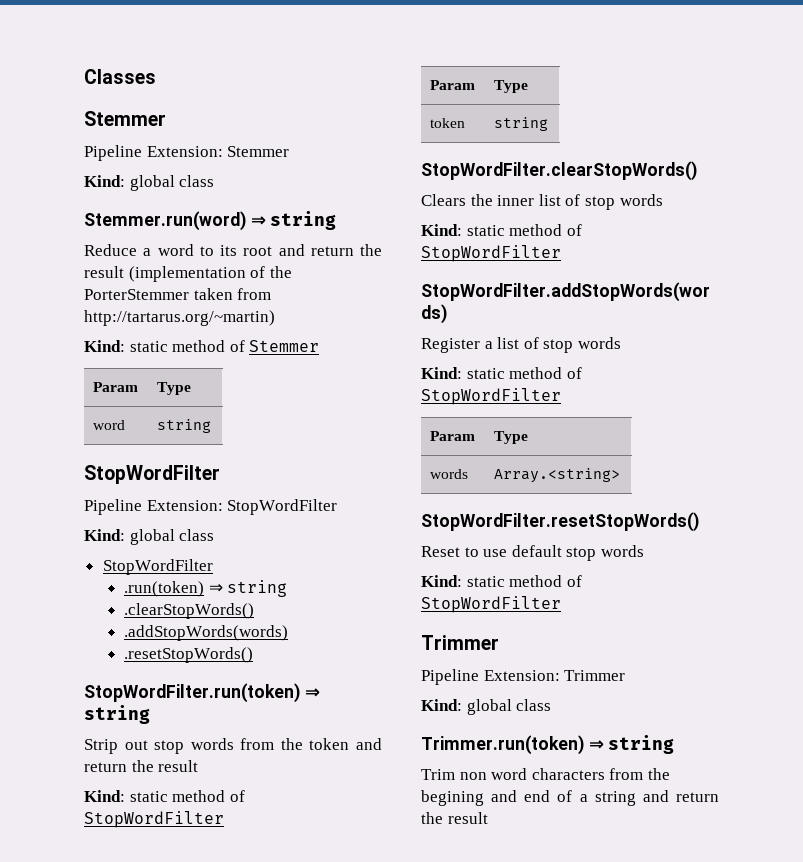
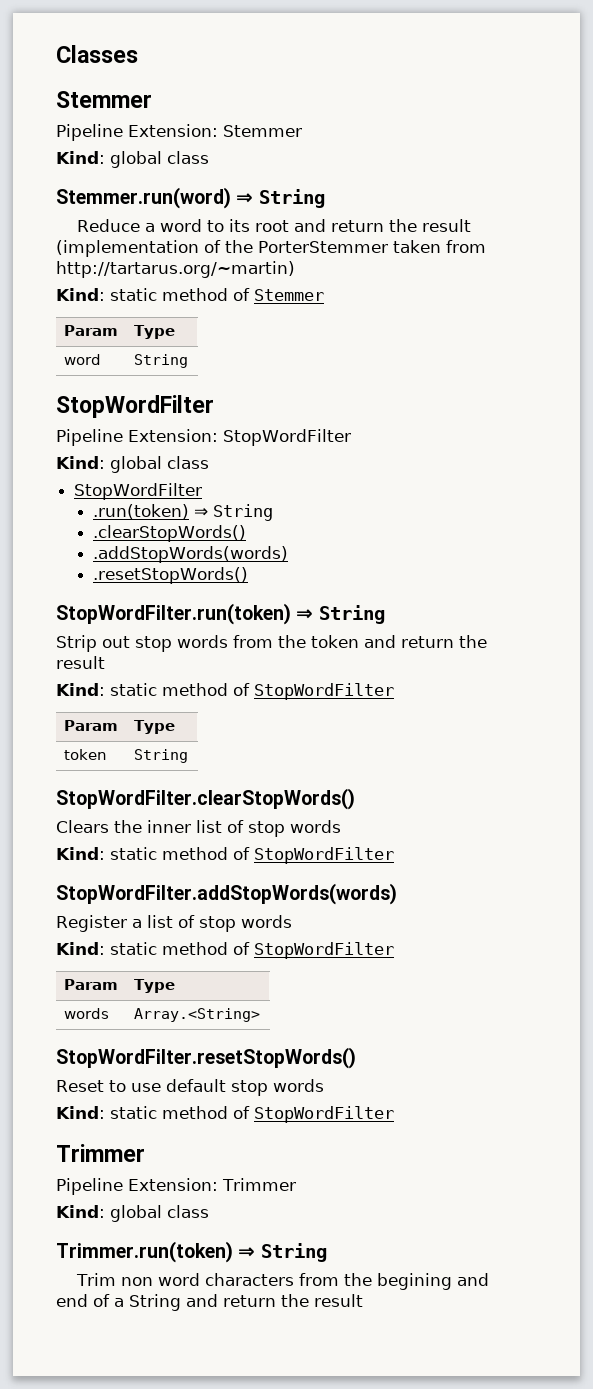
- Stemmer.run(word) ⇒ string
+ Stemmer.run(word) ⇒ String
- word | string
+ word | String
- .run(token) ⇒ string
+ .run(token) ⇒ String
- StopWordFilter.run(token) ⇒ string
+ StopWordFilter.run(token) ⇒ String
- token | string
+ token | String
- words | Array.<string>
+ words | Array.<String>
- Trimmer.run(token) ⇒ string
+ Trimmer.run(token) ⇒ String
- Trim non word characters from the begining and end of a string and return the result
+ Trim non word characters from the begining and end of a String and return the result

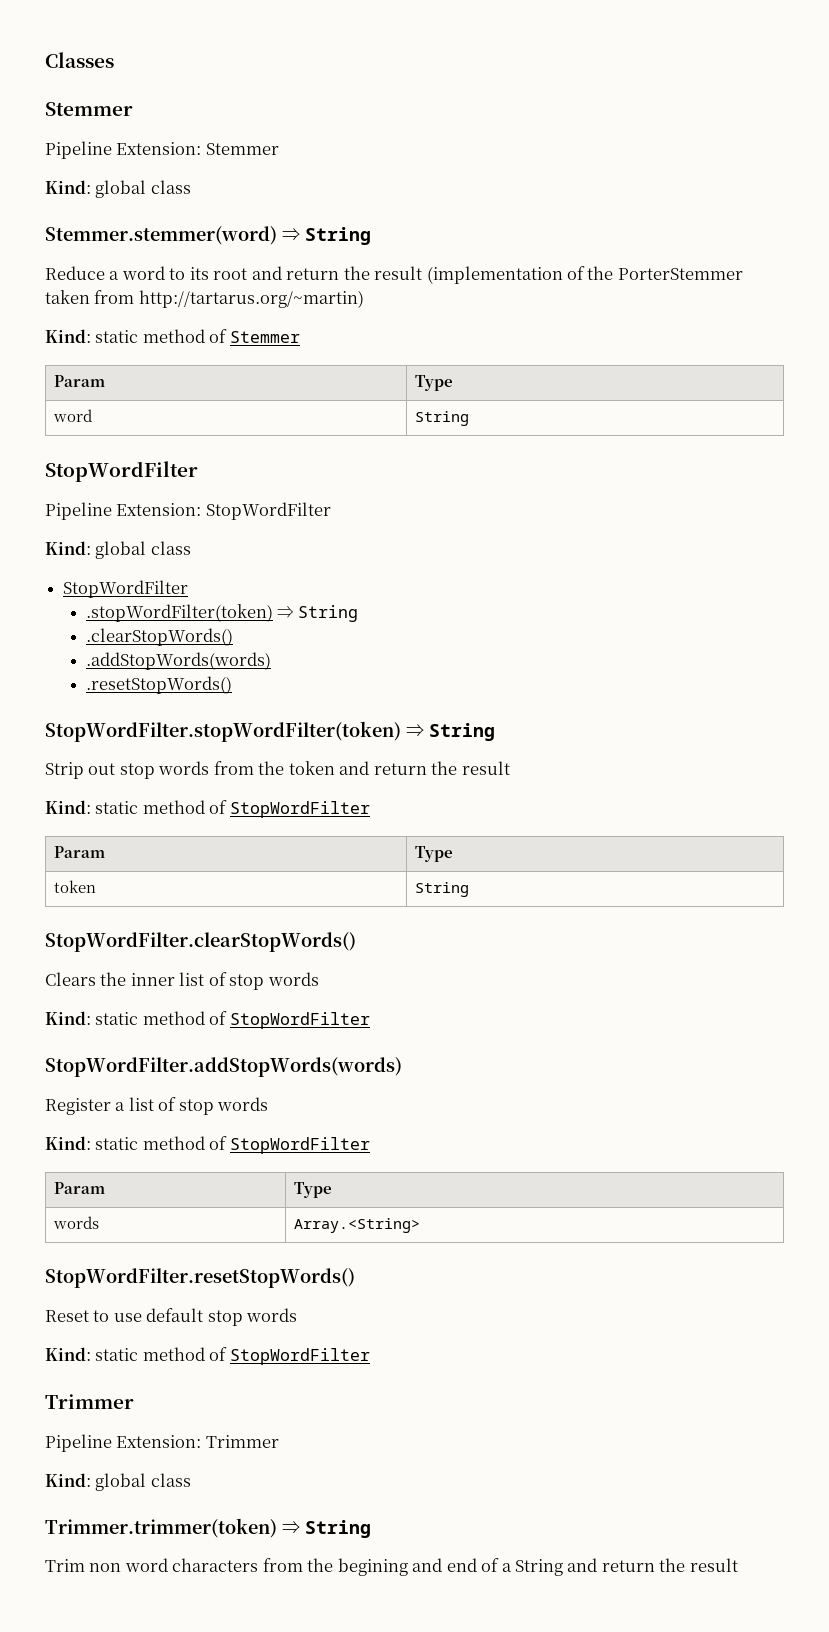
- Stemmer.run(word) ⇒ String
+ Stemmer.stemmer(word) ⇒ String
- .run(token) ⇒ String
+ .stopWordFilter(token) ⇒ String
- StopWordFilter.run(token) ⇒ String
+ StopWordFilter.stopWordFilter(token) ⇒ String
- Trimmer.run(token) ⇒ String
+ Trimmer.trimmer(token) ⇒ String

